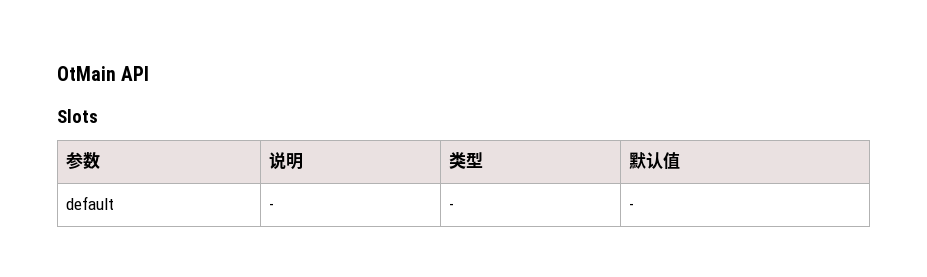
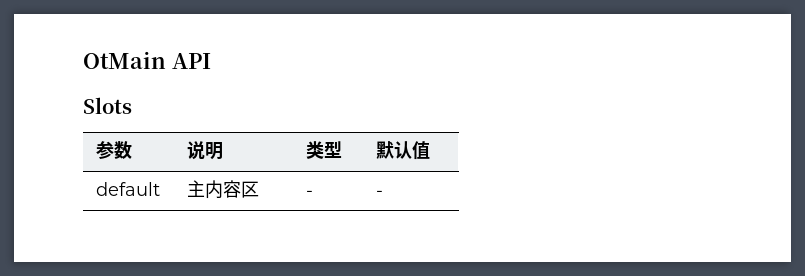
- default | - | - | -
+ default | 主内容区 | - | -

